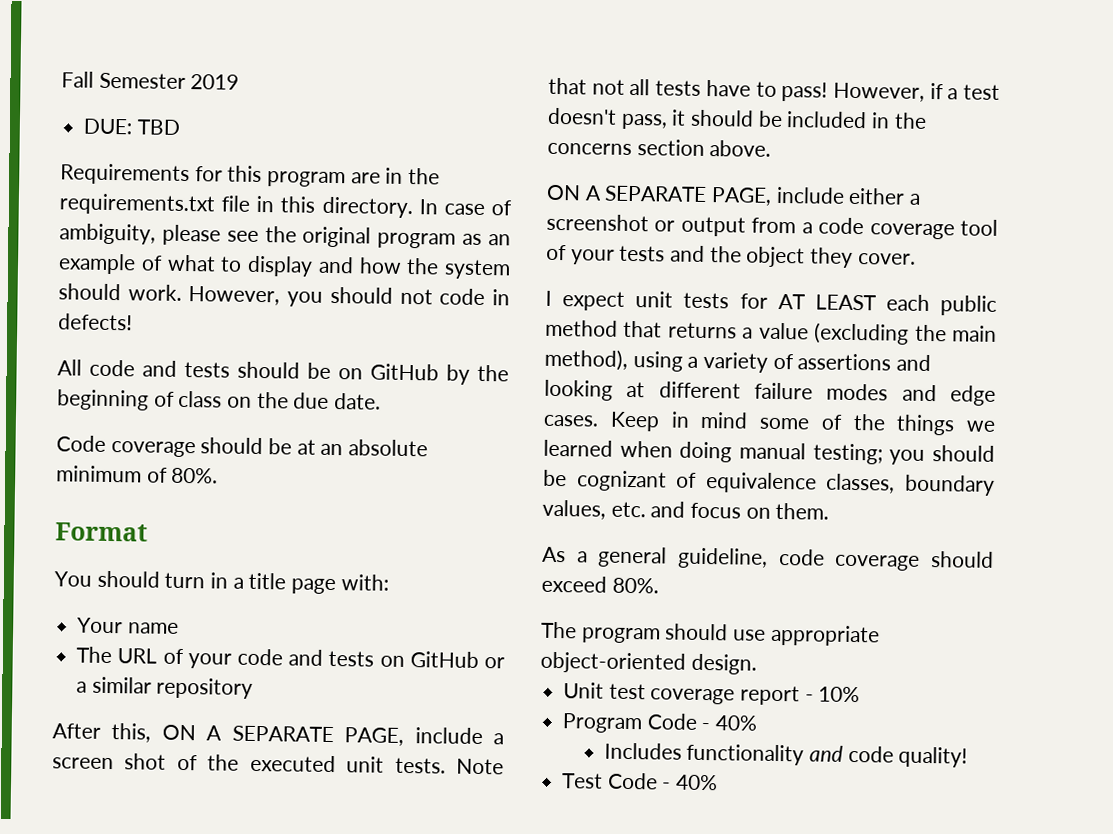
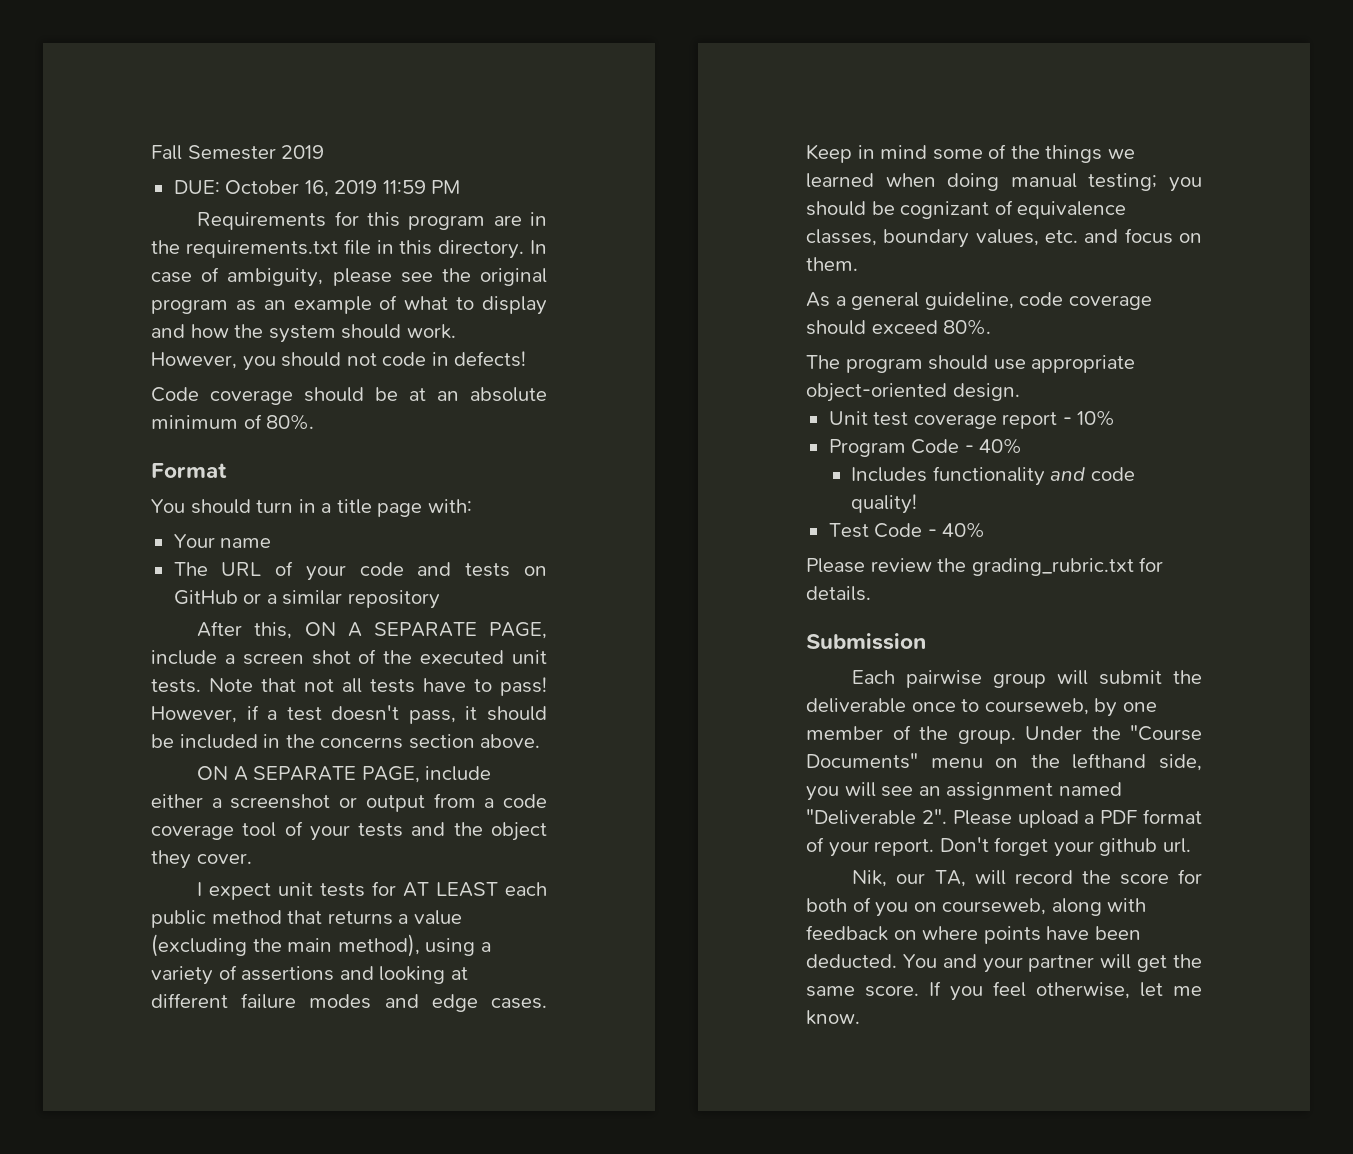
- DUE: TBD
+ DUE: October 16, 2019 11:59 PM
- All code and tests should be on GitHub by the beginning of class on the due date.
+ Please review the grading_rubric.txt for details.
+ Submission
+ Each pairwise group will submit the deliverable once to courseweb, by one member of the group. Under the "Course Documents" menu on the lefthand side, you will see an assignment named "Deliverable 2". Please upload a PDF format of your report. Don't forget your github url.
+ Nik, our TA, will record the score for both of you on courseweb, along with feedback on where points have been deducted. You and your partner will get the same score. If you feel otherwise, let me know.

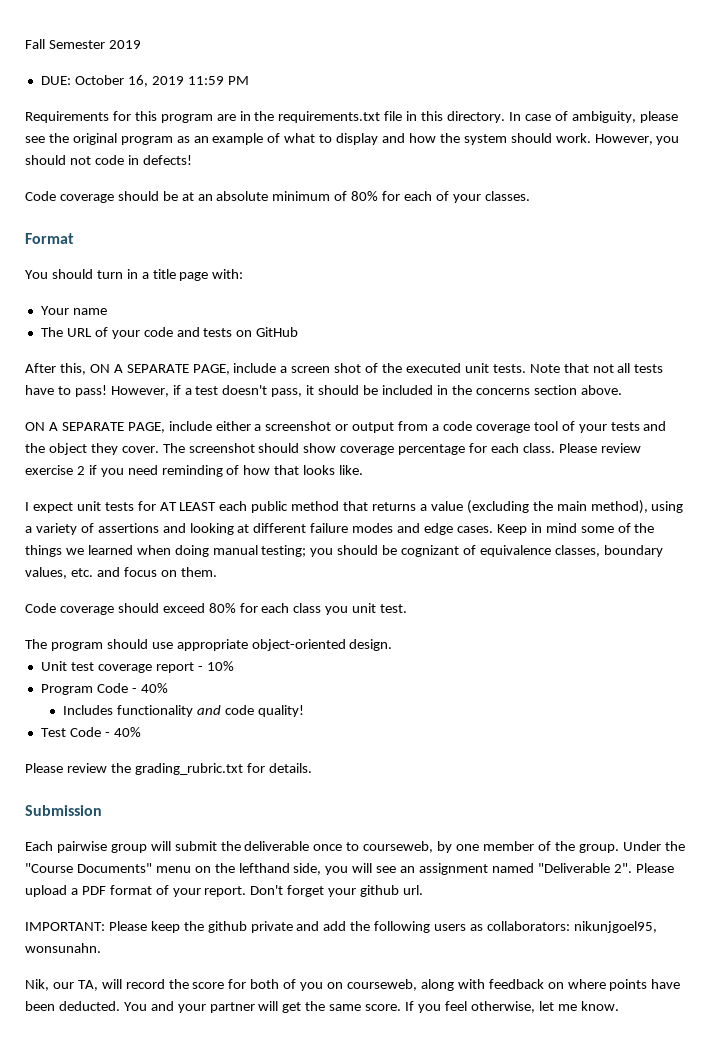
- Code coverage should be at an absolute minimum of 80%.
+ Code coverage should be at an absolute minimum of 80% for each of your classes.
- The URL of your code and tests on GitHub or a similar repository
+ The URL of your code and tests on GitHub
+ The screenshot should show coverage percentage for each class. Please review exercise 2 if you need reminding of how that looks like.
- As a general guideline, code coverage should exceed 80%.
+ Code coverage should exceed 80% for each class you unit test.
+ IMPORTANT: Please keep the github private and add the following users as collaborators: nikunjgoel95, wonsunahn.

